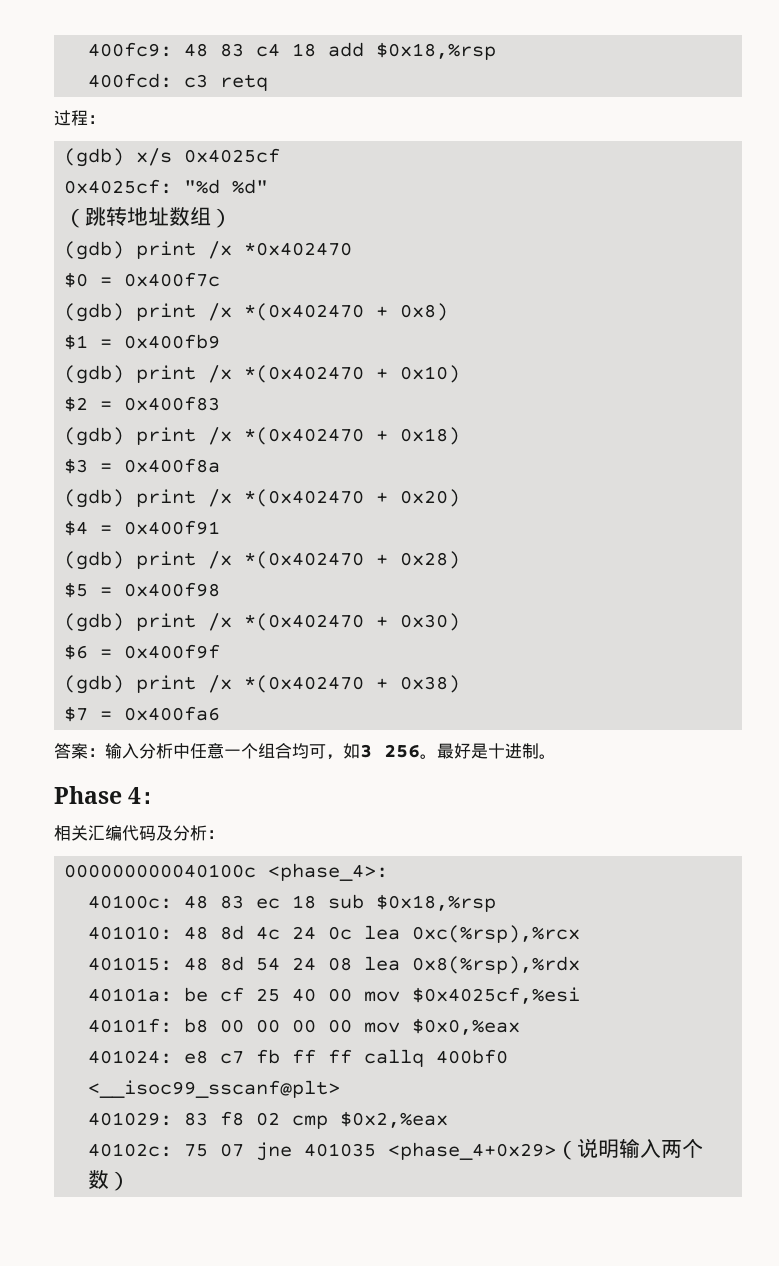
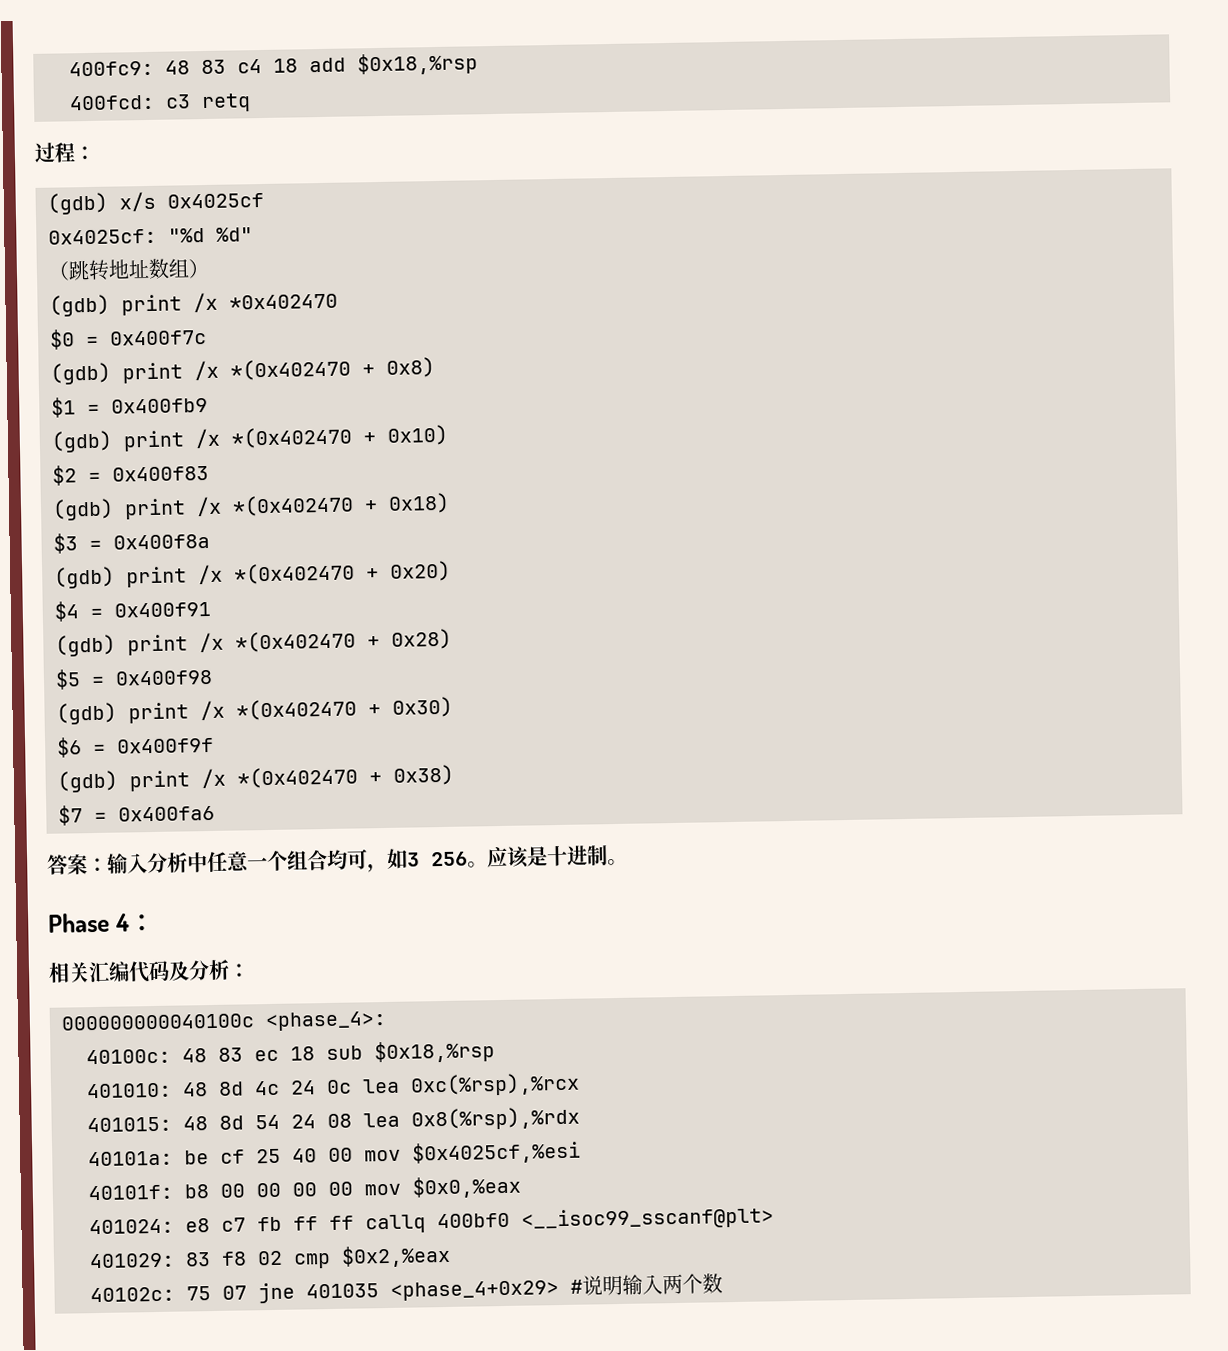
- 最好是十进制。
+ 应该是十进制。
- 40102c: 75 07 jne 401035 <phase_4+0x29>（说明输入两个数）
+ 40102c: 75 07 jne 401035 <phase_4+0x29> #说明输入两个数

